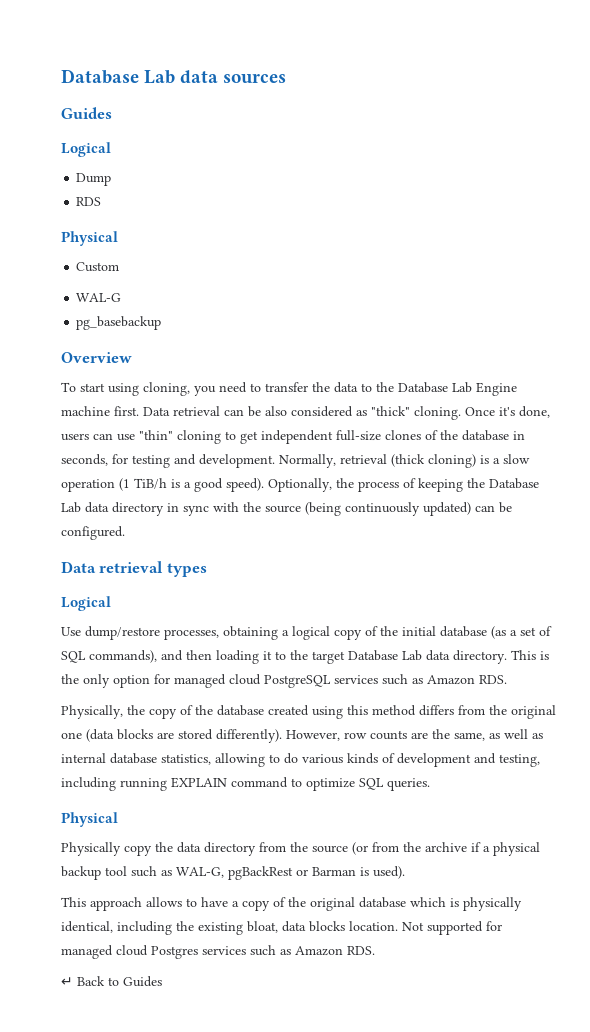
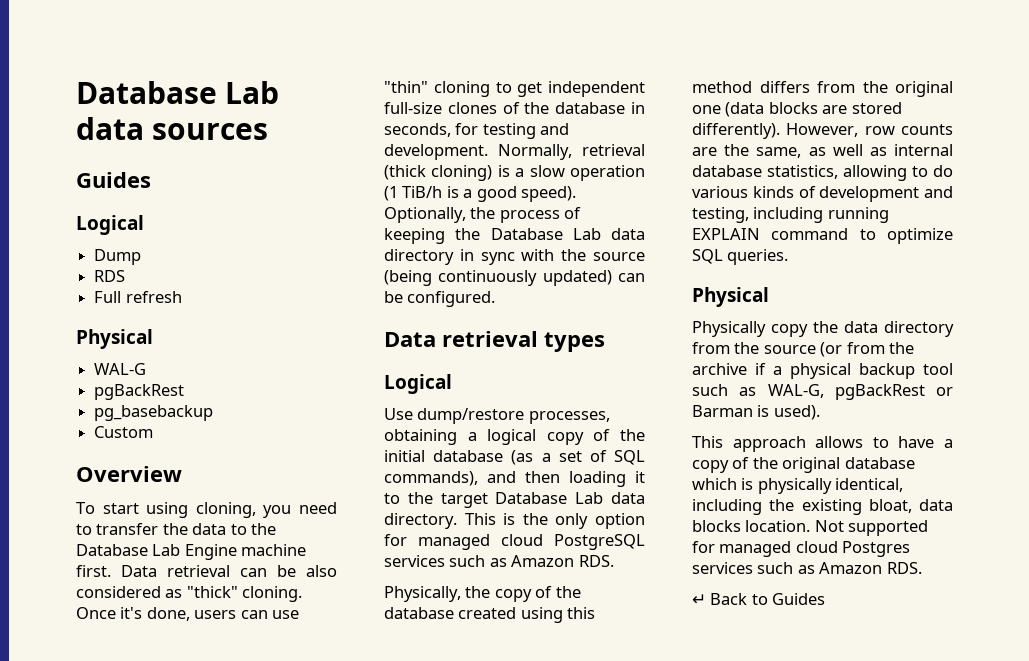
  RDS
+ Full refresh
  Physical
- Custom
  WAL-G
+ pgBackRest
+ Custom

